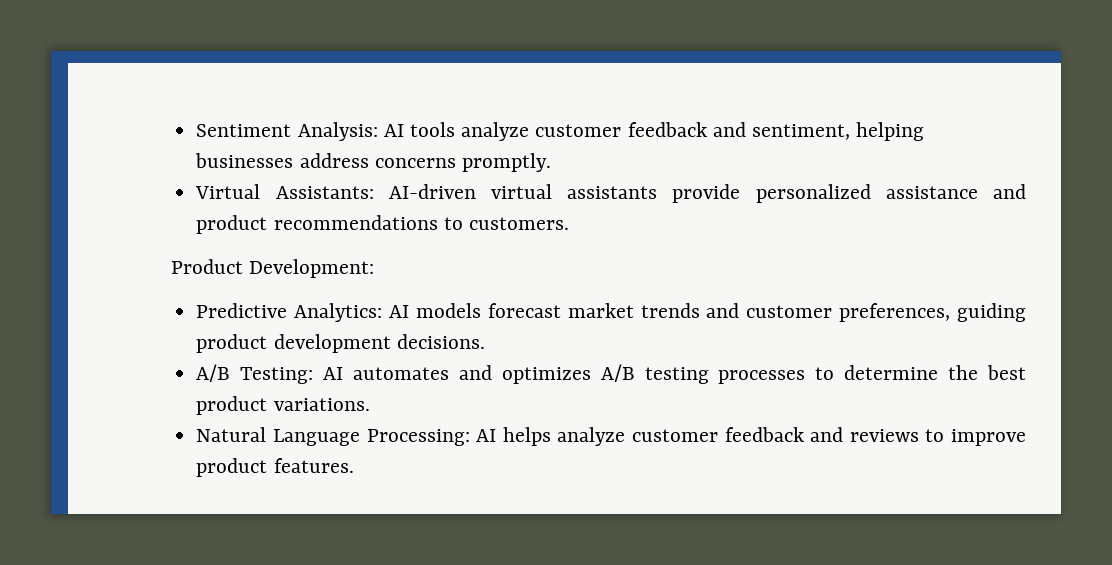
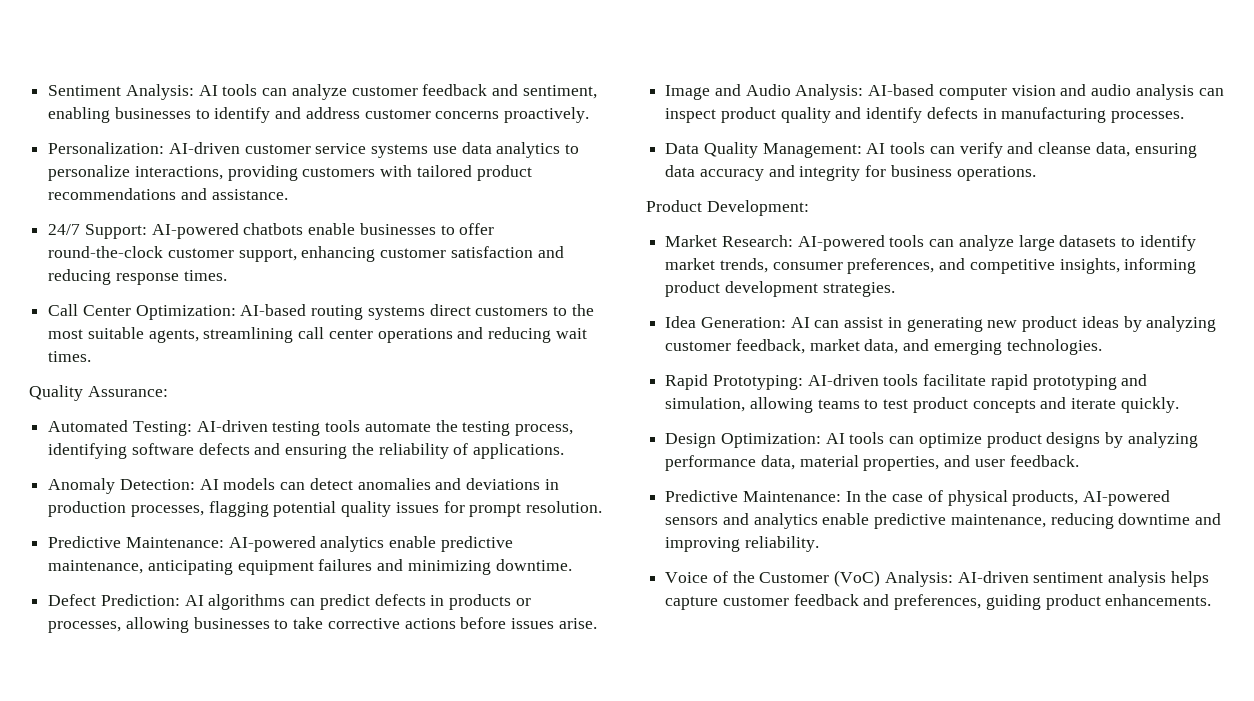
- Sentiment Analysis: AI tools analyze customer feedback and sentiment, helping businesses address concerns promptly.
- Virtual Assistants: AI-driven virtual assistants provide personalized assistance and product recommendations to customers.
+ Sentiment Analysis: AI tools can analyze customer feedback and sentiment, enabling businesses to identify and address customer concerns proactively.
+ Personalization: AI-driven customer service systems use data analytics to personalize interactions, providing customers with tailored product recommendations and assistance.
+ 24/7 Support: AI-powered chatbots enable businesses to offer round-the-clock customer support, enhancing customer satisfaction and reducing response times.
+ Call Center Optimization: AI-based routing systems direct customers to the most suitable agents, streamlining call center operations and reducing wait times.
+ Quality Assurance:
+ Automated Testing: AI-driven testing tools automate the testing process, identifying software defects and ensuring the reliability of applications.
+ Anomaly Detection: AI models can detect anomalies and deviations in production processes, flagging potential quality issues for prompt resolution.
+ Predictive Maintenance: AI-powered analytics enable predictive maintenance, anticipating equipment failures and minimizing downtime.
+ Defect Prediction: AI algorithms can predict defects in products or processes, allowing businesses to take corrective actions before issues arise.
+ Image and Audio Analysis: AI-based computer vision and audio analysis can inspect product quality and identify defects in manufacturing processes.
+ Data Quality Management: AI tools can verify and cleanse data, ensuring data accuracy and integrity for business operations.
  Product Development:
- Predictive Analytics: AI models forecast market trends and customer preferences, guiding product development decisions.
- A/B Testing: AI automates and optimizes A/B testing processes to determine the best product variations.
- Natural Language Processing: AI helps analyze customer feedback and reviews to improve product features.
+ Market Research: AI-powered tools can analyze large datasets to identify market trends, consumer preferences, and competitive insights, informing product development strategies.
+ Idea Generation: AI can assist in generating new product ideas by analyzing customer feedback, market data, and emerging technologies.
+ Rapid Prototyping: AI-driven tools facilitate rapid prototyping and simulation, allowing teams to test product concepts and iterate quickly.
+ Design Optimization: AI tools can optimize product designs by analyzing performance data, material properties, and user feedback.
+ Predictive Maintenance: In the case of physical products, AI-powered sensors and analytics enable predictive maintenance, reducing downtime and improving reliability.
+ Voice of the Customer (VoC) Analysis: AI-driven sentiment analysis helps capture customer feedback and preferences, guiding product enhancements.

